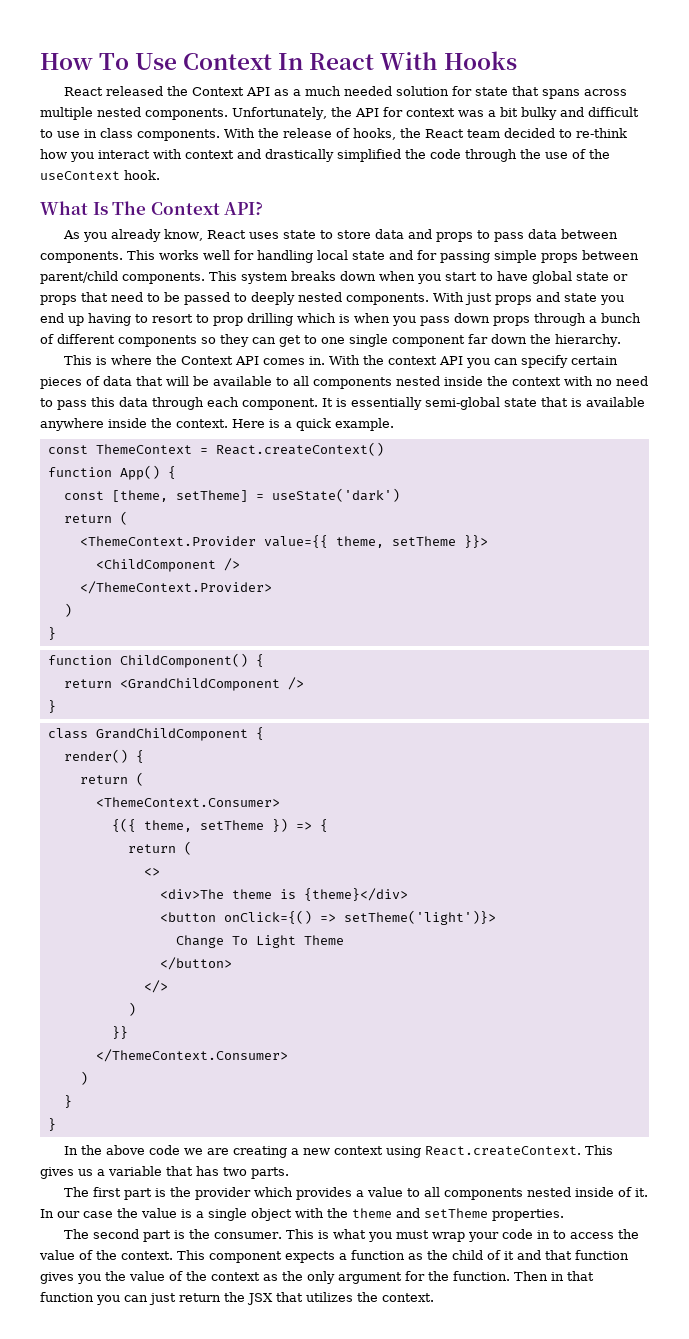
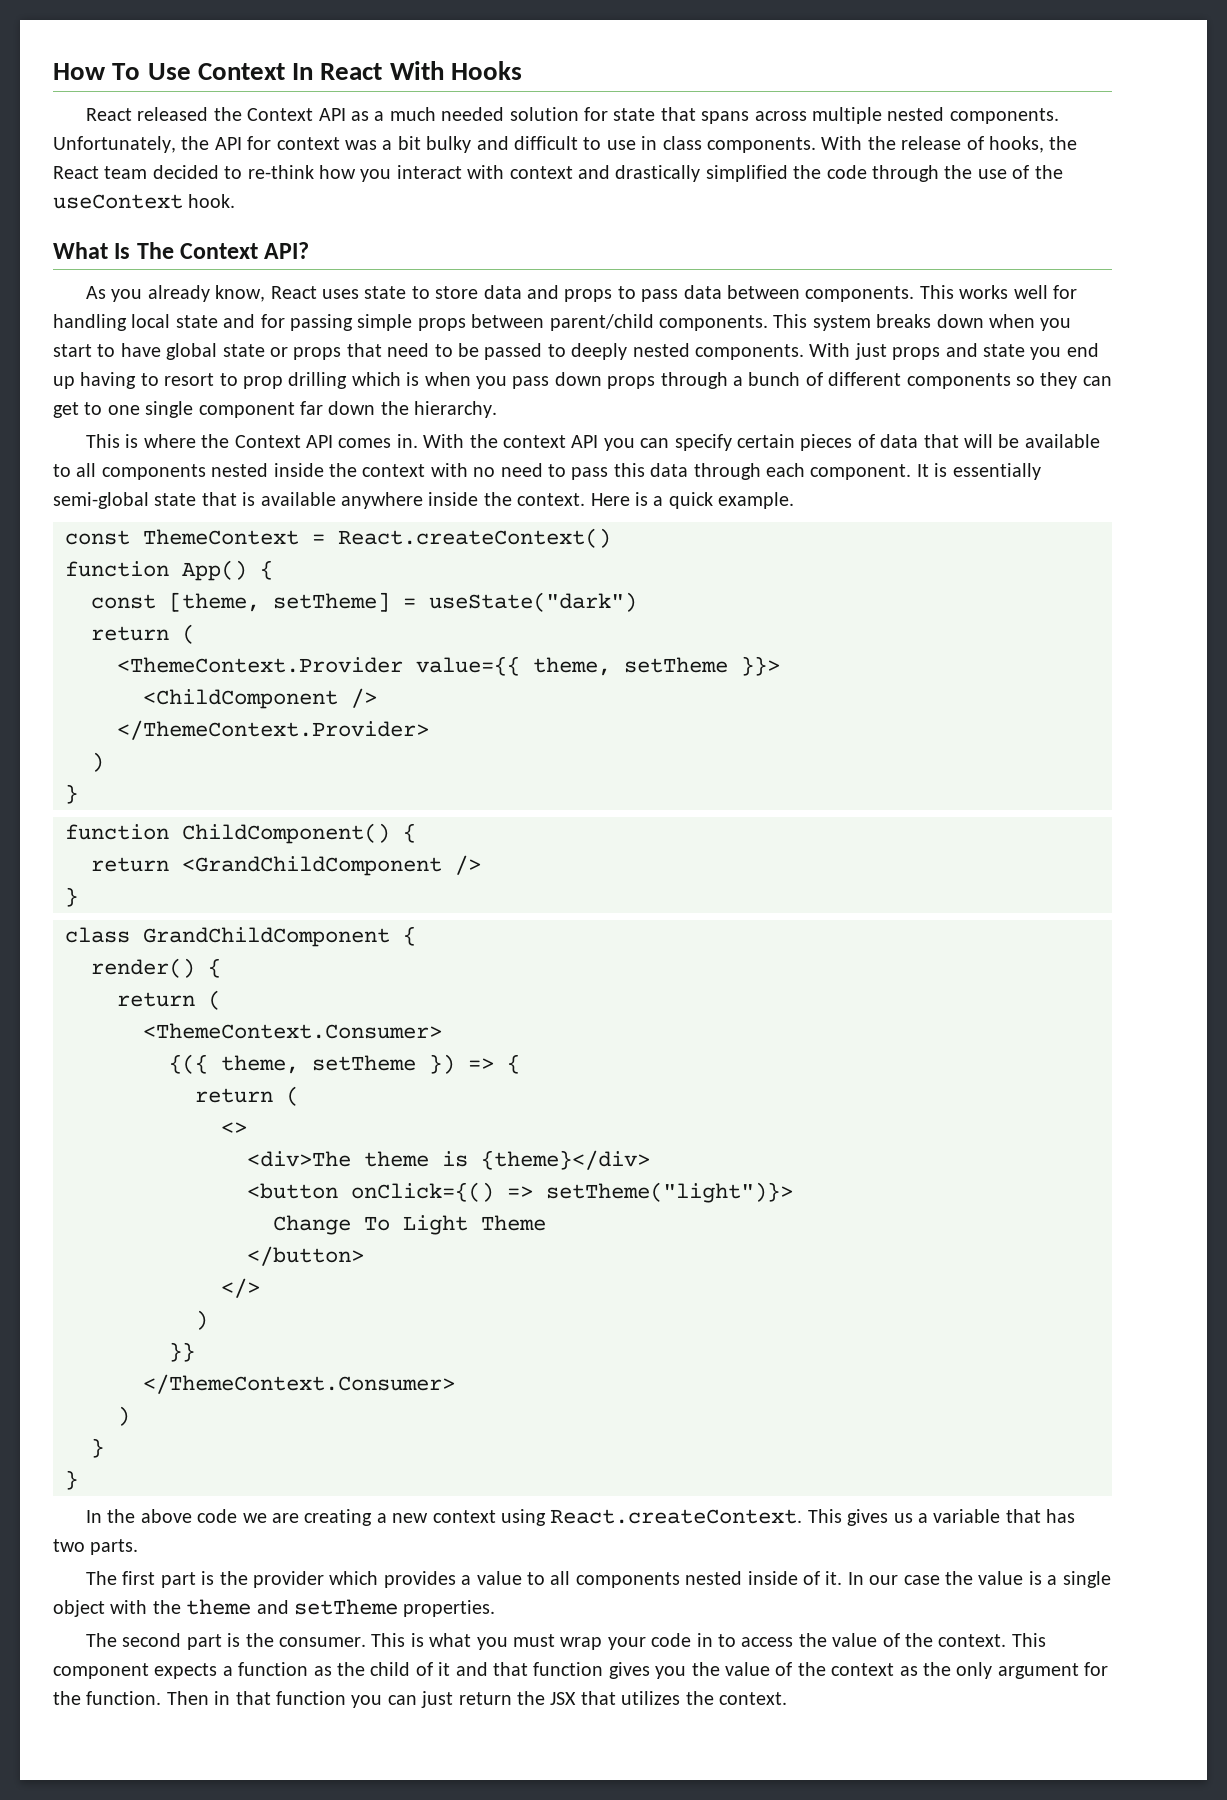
- const [theme, setTheme] = useState('dark')
+ const [theme, setTheme] = useState("dark")
- <button onClick={() => setTheme('light')}>
+ <button onClick={() => setTheme("light")}>

